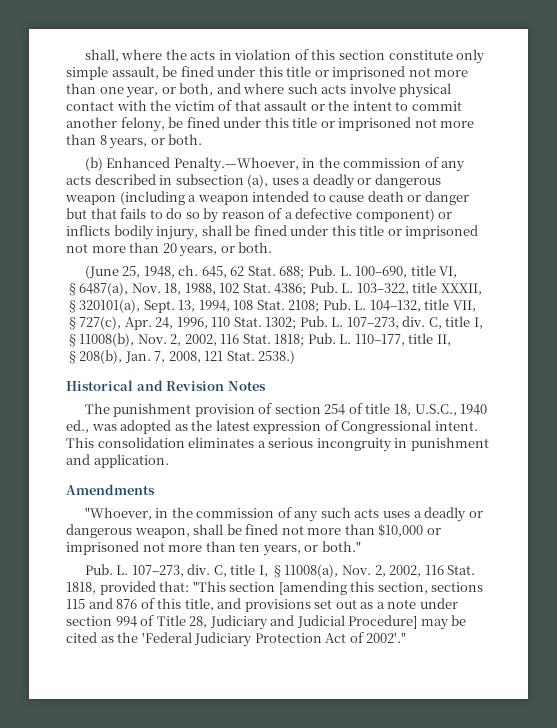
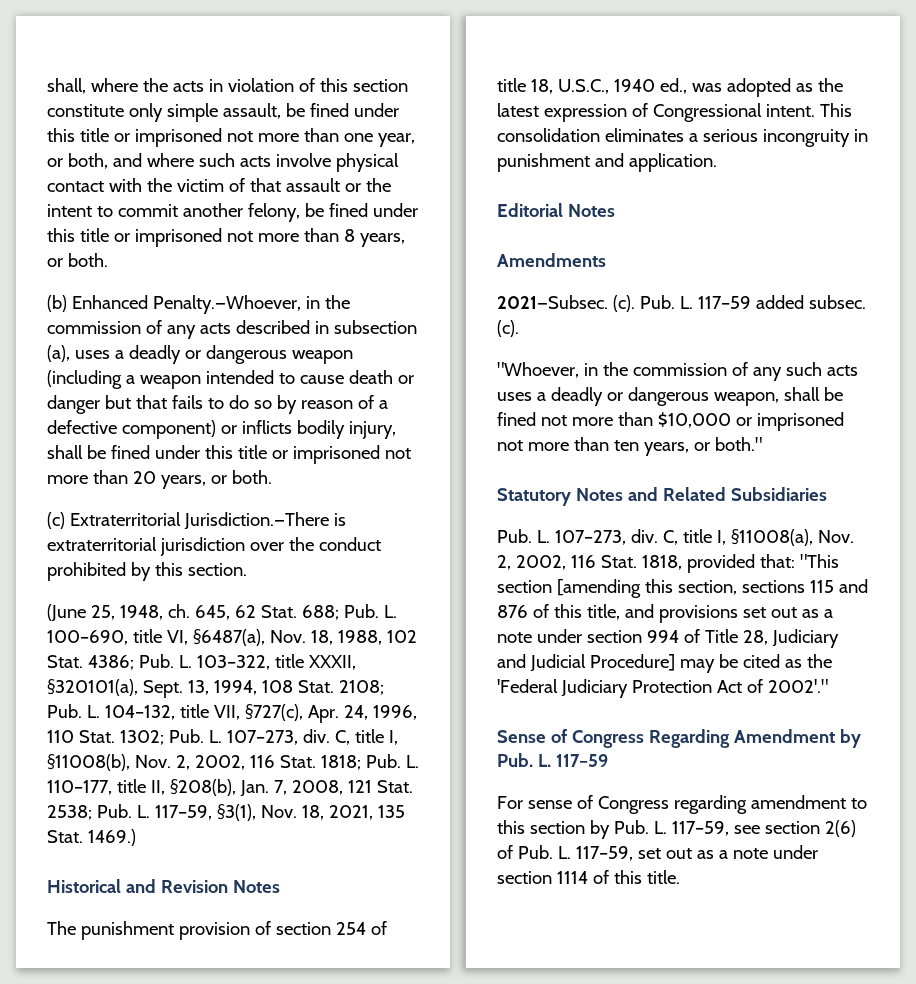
+ (c) Extraterritorial Jurisdiction.—There is extraterritorial jurisdiction over the conduct prohibited by this section.
- 2538.)
+ 2538; Pub. L. 117–59, §3(1), Nov. 18, 2021, 135 Stat. 1469.)
+ Editorial Notes
+ 2021—Subsec. (c). Pub. L. 117–59 added subsec. (c).
+ Statutory Notes and Related Subsidiaries
+ Sense of Congress Regarding Amendment by Pub. L. 117–59
+ For sense of Congress regarding amendment to this section by Pub. L. 117–59, see section 2(6) of Pub. L. 117–59, set out as a note under section 1114 of this title.

